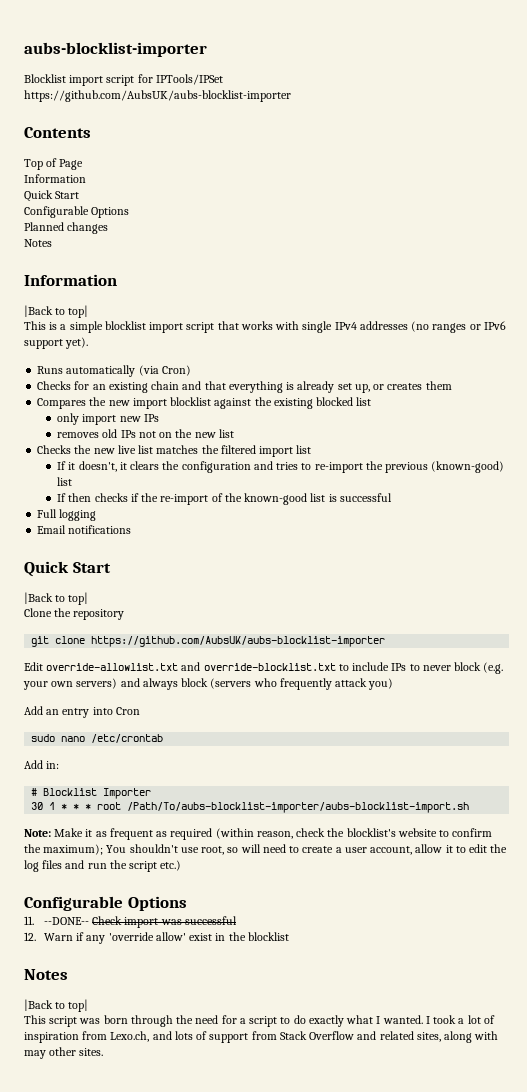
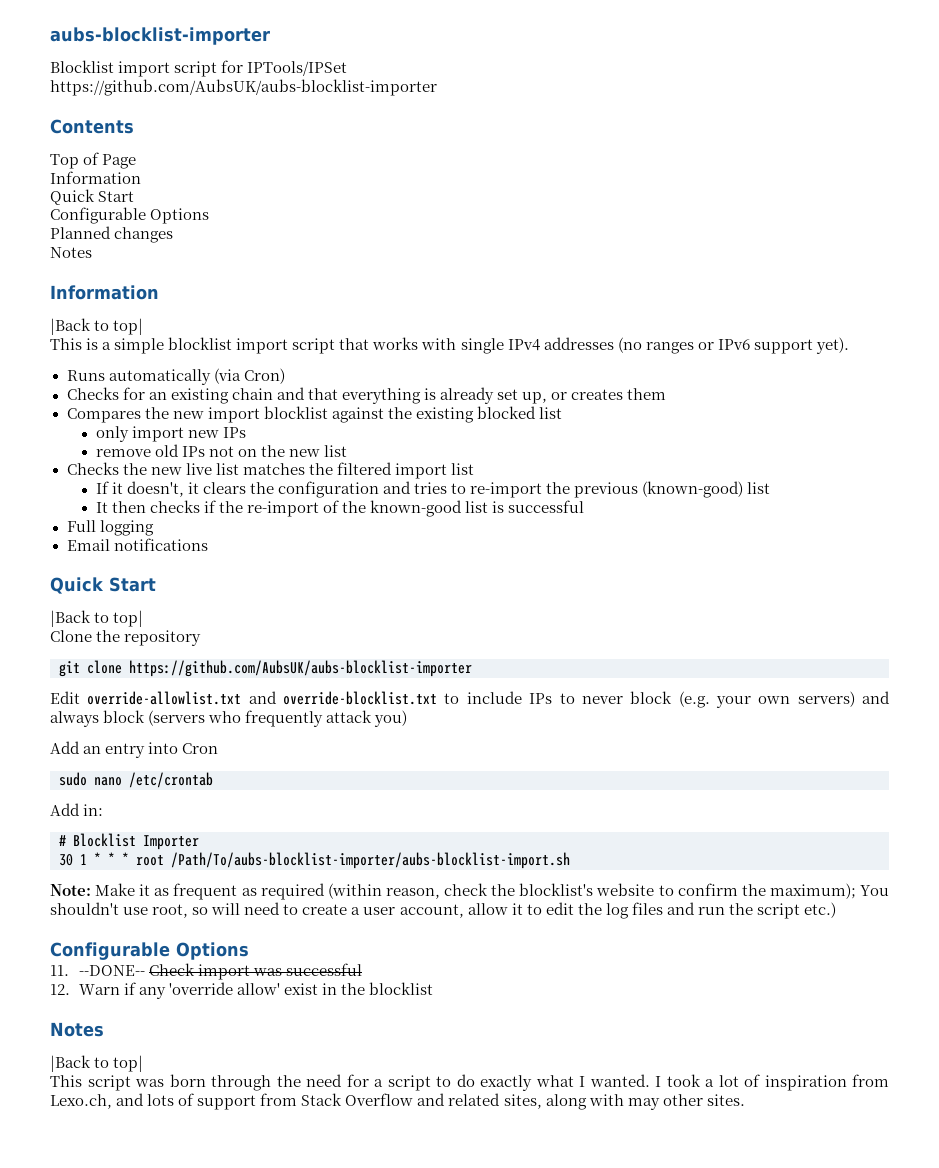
- removes old IPs not on the new list
+ remove old IPs not on the new list
- If then checks if the re-import of the known-good list is successful
+ It then checks if the re-import of the known-good list is successful

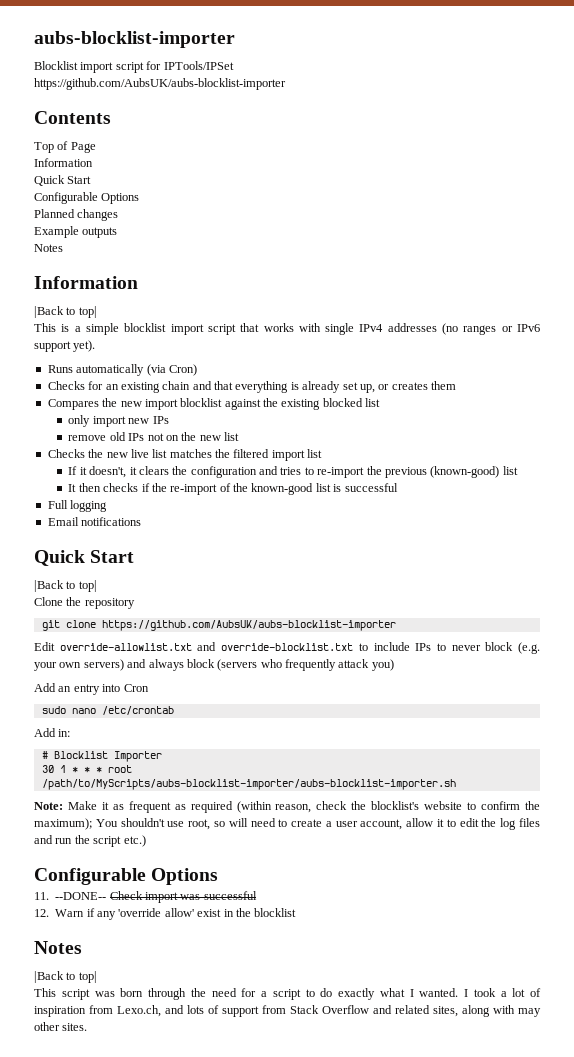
+ Example outputs
- 30 1 * * * root /Path/To/aubs-blocklist-importer/aubs-blocklist-import.sh
+ 30 1 * * * root /path/to/MyScripts/aubs-blocklist-importer/aubs-blocklist-importer.sh

